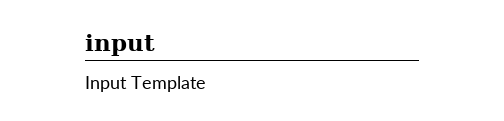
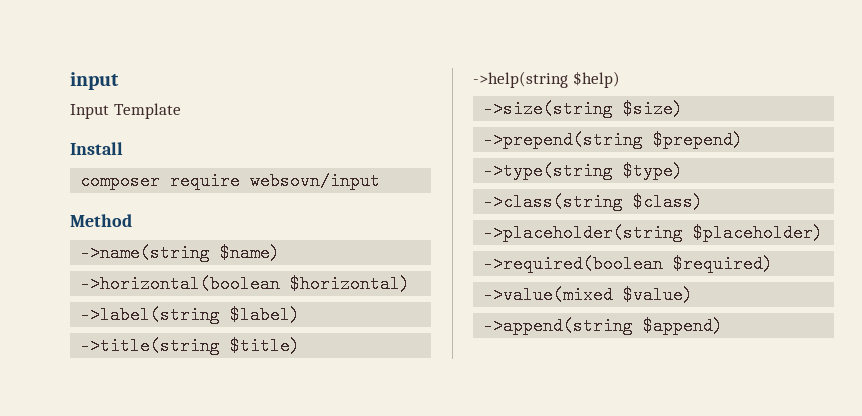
+ Install
+ composer require websovn/input
+ Method
+ ->name(string $name)
+ ->horizontal(boolean $horizontal)
+ ->label(string $label)
+ ->title(string $title)
+ ->help(string $help)
+ ->size(string $size)
+ ->prepend(string $prepend)
+ ->type(string $type)
+ ->class(string $class)
+ ->placeholder(string $placeholder)
+ ->required(boolean $required)
+ ->value(mixed $value)
+ ->append(string $append)

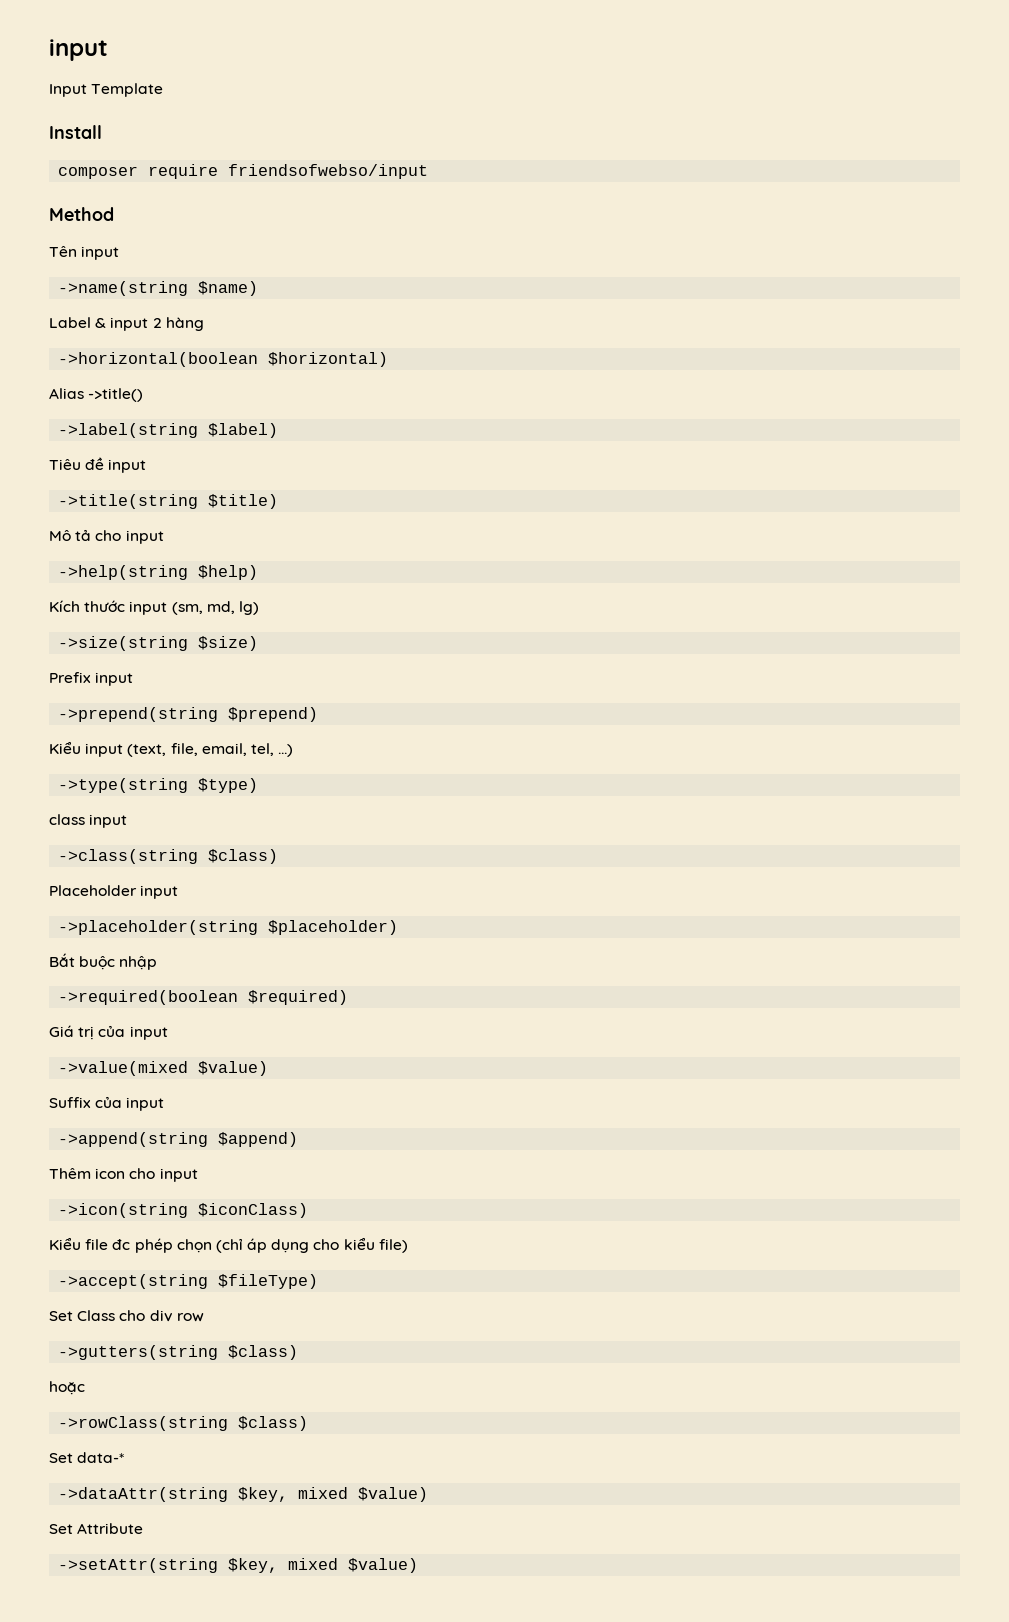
- composer require websovn/input
+ composer require friendsofwebso/input
+ Tên input
+ Label & input 2 hàng
+ Alias ->title()
+ Tiêu đề input
+ Mô tả cho input
  ->help(string $help)
+ Kích thước input (sm, md, lg)
+ Prefix input
+ Kiểu input (text, file, email, tel, ...)
+ class input
+ Placeholder input
+ Bắt buộc nhập
+ Giá trị của input
+ Suffix của input
+ Thêm icon cho input
+ ->icon(string $iconClass)
+ Kiểu file đc phép chọn (chỉ áp dụng cho kiểu file)
+ ->accept(string $fileType)
+ Set Class cho div row
+ ->gutters(string $class)
+ hoặc
+ ->rowClass(string $class)
+ Set data-*
+ ->dataAttr(string $key, mixed $value)
+ Set Attribute
+ ->setAttr(string $key, mixed $value)

